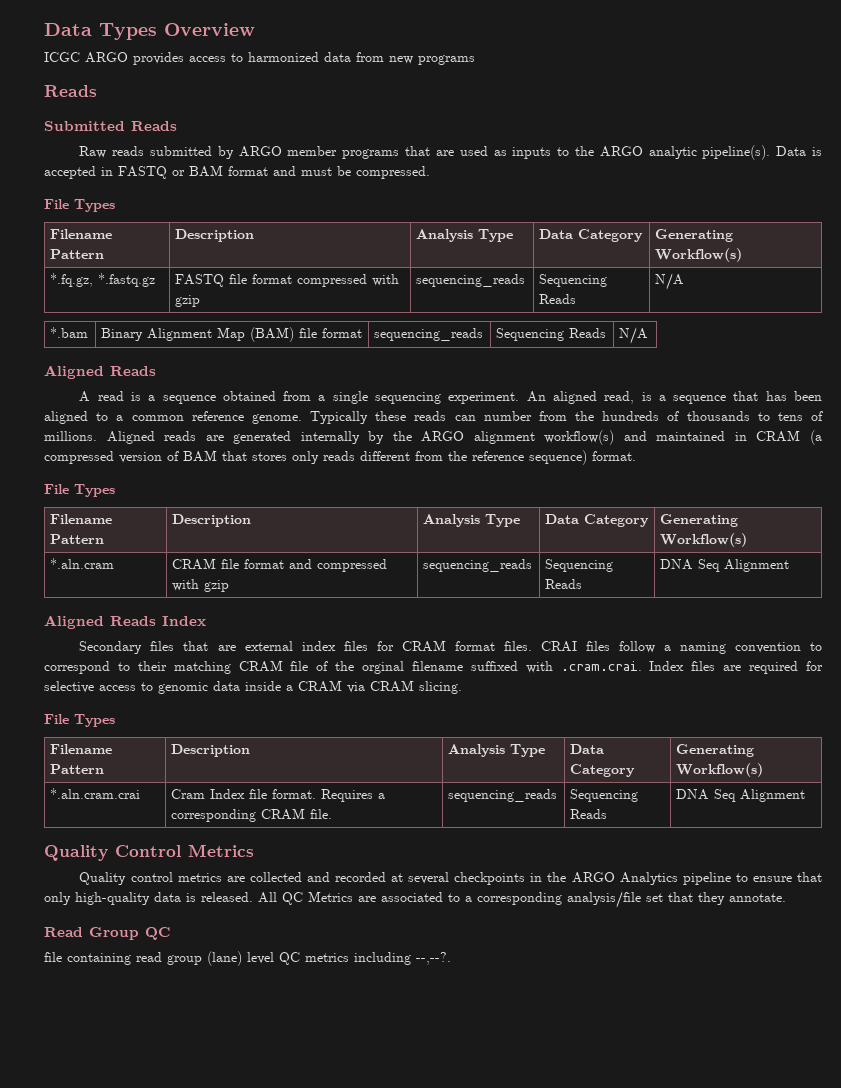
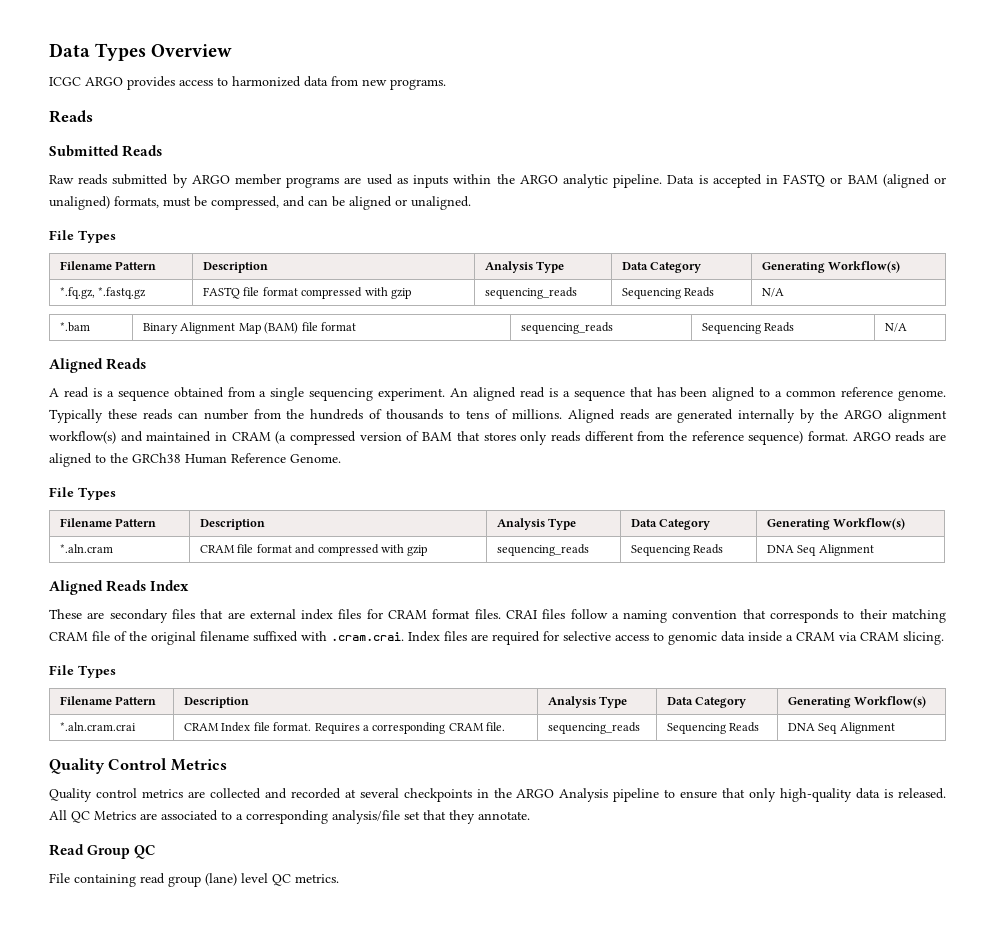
- ICGC ARGO provides access to harmonized data from new programs
+ ICGC ARGO provides access to harmonized data from new programs.
- Raw reads submitted by ARGO member programs that are used as inputs to the ARGO analytic pipeline(s).
+ Raw reads submitted by ARGO member programs are used as inputs within the ARGO analytic pipeline.
- Data is accepted in FASTQ or BAM format and must be compressed.
+ Data is accepted in FASTQ or BAM (aligned or unaligned) formats, must be compressed, and can be aligned or unaligned.
- An aligned read, is a sequence that has been aligned to a common reference genome.
+ An aligned read is a sequence that has been aligned to a common reference genome.
+ ARGO reads are aligned to the GRCh38 Human Reference Genome.
- Secondary files that are external index files for CRAM format files.
+ These are secondary files that are external index files for CRAM format files.
- CRAI files follow a naming convention to correspond to their matching CRAM file of the orginal filename suffixed with .cram.crai. Index files are required for selective access to genomic data inside a CRAM via CRAM slicing.
+ CRAI files follow a naming convention that corresponds to their matching CRAM file of the original filename suffixed with .cram.crai. Index files are required for selective access to genomic data inside a CRAM via CRAM slicing.
- *.aln.cram.crai | Cram Index file format. Requires a corresponding CRAM file. | sequencing_reads | Sequencing Reads | DNA Seq Alignment
+ *.aln.cram.crai | CRAM Index file format. Requires a corresponding CRAM file. | sequencing_reads | Sequencing Reads | DNA Seq Alignment
- Quality control metrics are collected and recorded at several checkpoints in the ARGO Analytics pipeline to ensure that only high-quality data is released.
+ Quality control metrics are collected and recorded at several checkpoints in the ARGO Analysis pipeline to ensure that only high-quality data is released.
- file containing read group (lane) level QC metrics including --,--?.
+ File containing read group (lane) level QC metrics.

